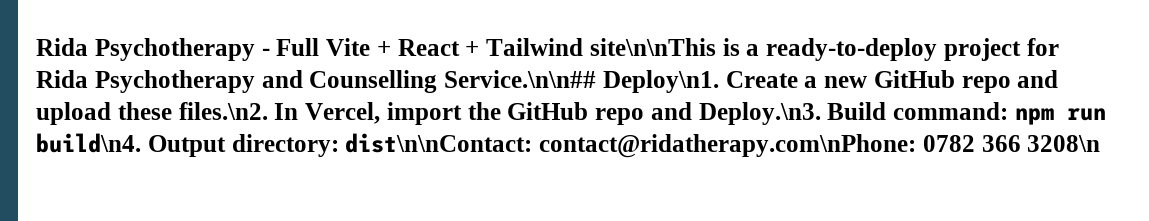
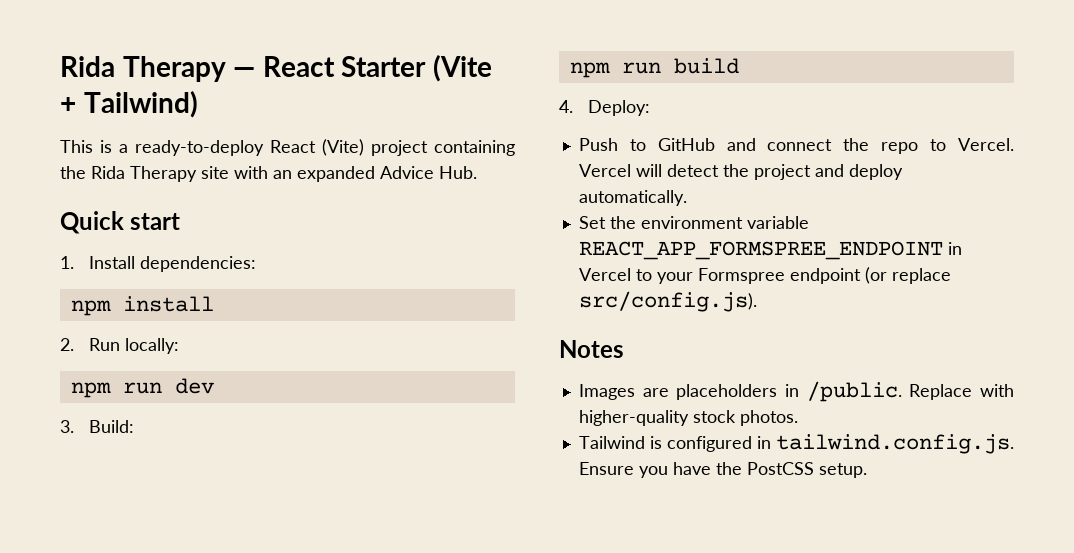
- Rida Psychotherapy - Full Vite + React + Tailwind site\n\nThis is a ready-to-deploy project for Rida Psychotherapy and Counselling Service.\n\n## Deploy\n1. Create a new GitHub repo and upload these files.\n2. In Vercel, import the GitHub repo and Deploy.\n3. Build command: npm run build\n4. Output directory: dist\n\nContact: contact@ridatherapy.com\nPhone: 0782 366 3208\n
+ Rida Therapy — React Starter (Vite + Tailwind)
+ This is a ready-to-deploy React (Vite) project containing the Rida Therapy site with an expanded Advice Hub.
+ Quick start
+ 1. Install dependencies:
+ npm install
+ 2. Run locally:
+ npm run dev
+ 3. Build:
+ npm run build
+ 4. Deploy:
+ Push to GitHub and connect the repo to Vercel. Vercel will detect the project and deploy automatically.
+ Set the environment variable REACT_APP_FORMSPREE_ENDPOINT in Vercel to your Formspree endpoint (or replace src/config.js).
+ Notes
+ Images are placeholders in /public. Replace with higher-quality stock photos.
+ Tailwind is configured in tailwind.config.js. Ensure you have the PostCSS setup.

